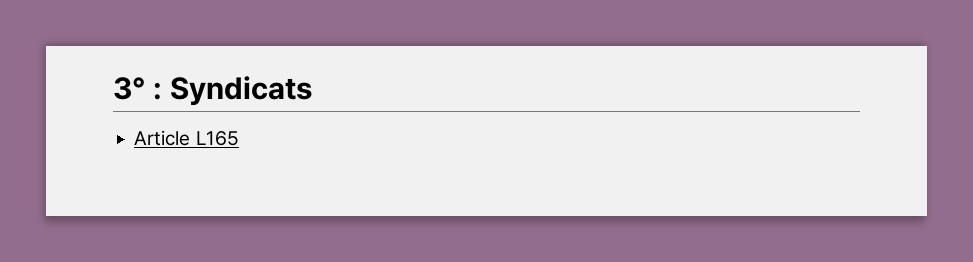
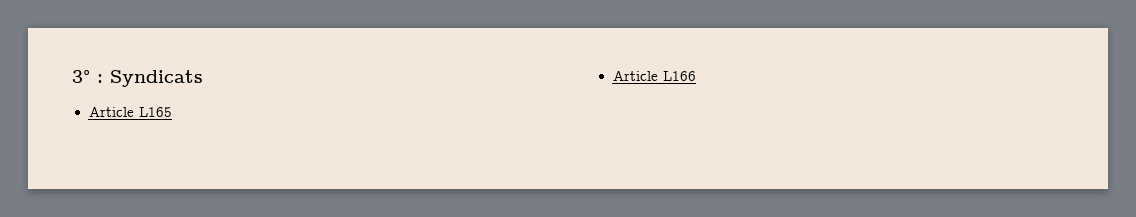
+ Article L166

